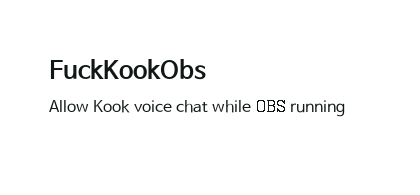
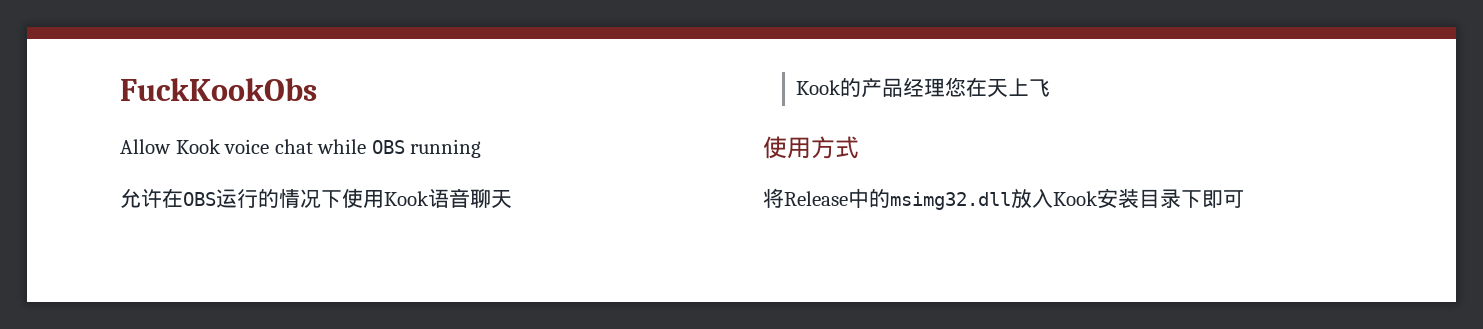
+ 允许在OBS运行的情况下使用Kook语音聊天
+ Kook的产品经理您在天上飞
+ 使用方式
+ 将Release中的msimg32.dll放入Kook安装目录下即可

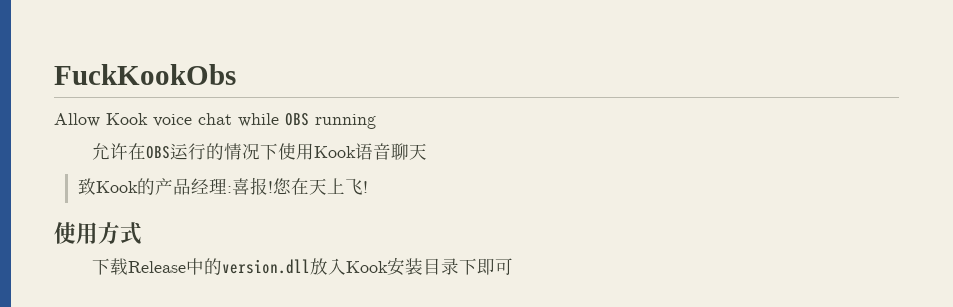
- Kook的产品经理您在天上飞
+ 致Kook的产品经理:喜报!您在天上飞!
- 将Release中的msimg32.dll放入Kook安装目录下即可
+ 下载Release中的version.dll放入Kook安装目录下即可

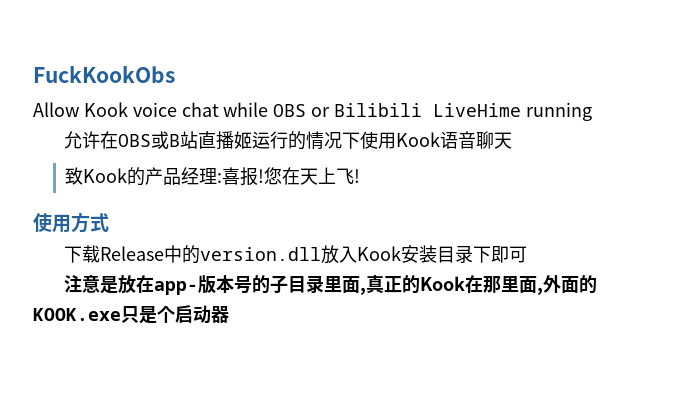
- Allow Kook voice chat while OBS running
+ Allow Kook voice chat while OBS or Bilibili LiveHime running
- 允许在OBS运行的情况下使用Kook语音聊天
+ 允许在OBS或B站直播姬运行的情况下使用Kook语音聊天
+ 注意是放在app-版本号的子目录里面,真正的Kook在那里面,外面的KOOK.exe只是个启动器

